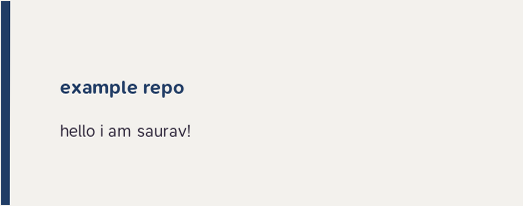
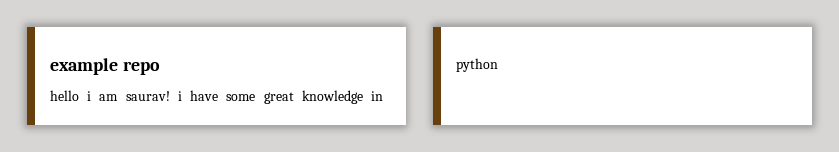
- hello i am saurav!
+ hello i am saurav! i have some great knowledge in python

